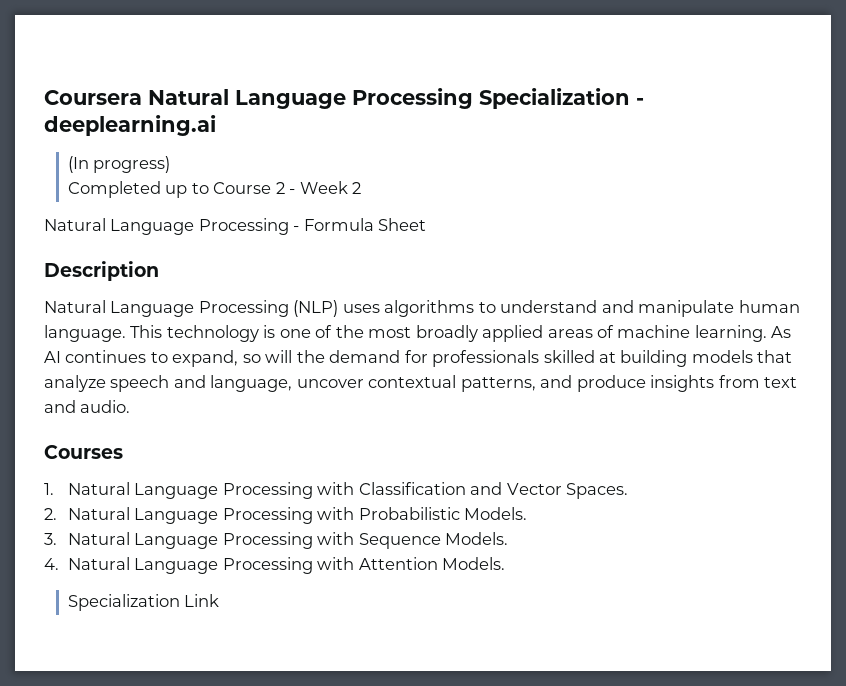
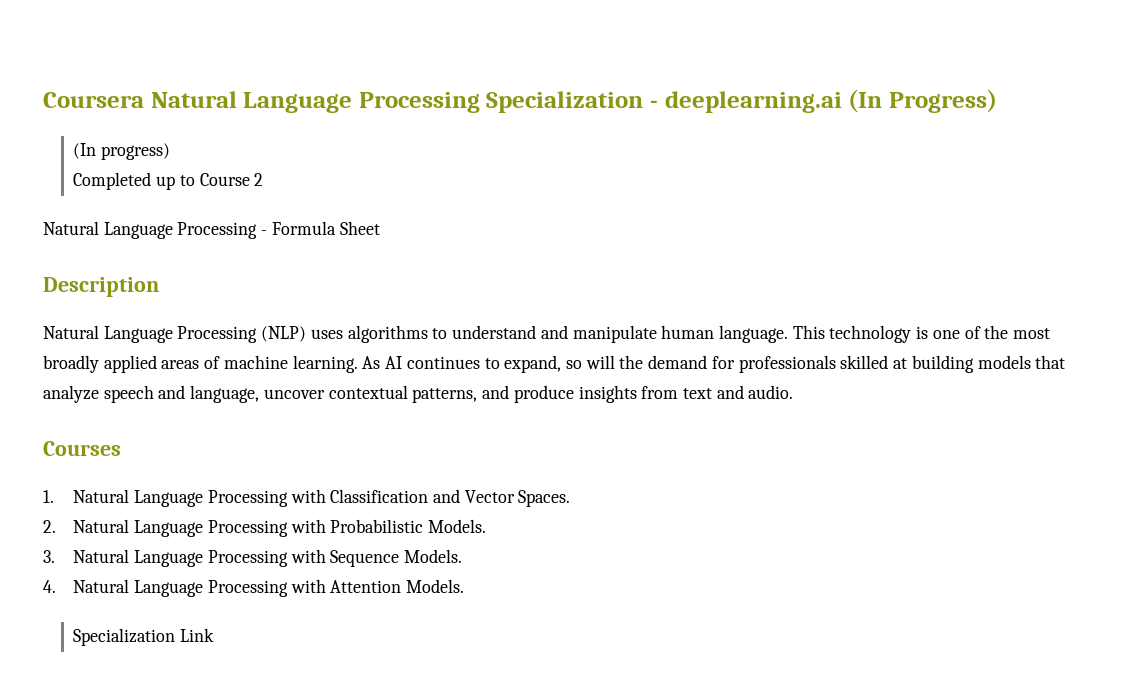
- Coursera Natural Language Processing Specialization - deeplearning.ai
+ Coursera Natural Language Processing Specialization - deeplearning.ai (In Progress)
- Completed up to Course 2 - Week 2
+ Completed up to Course 2

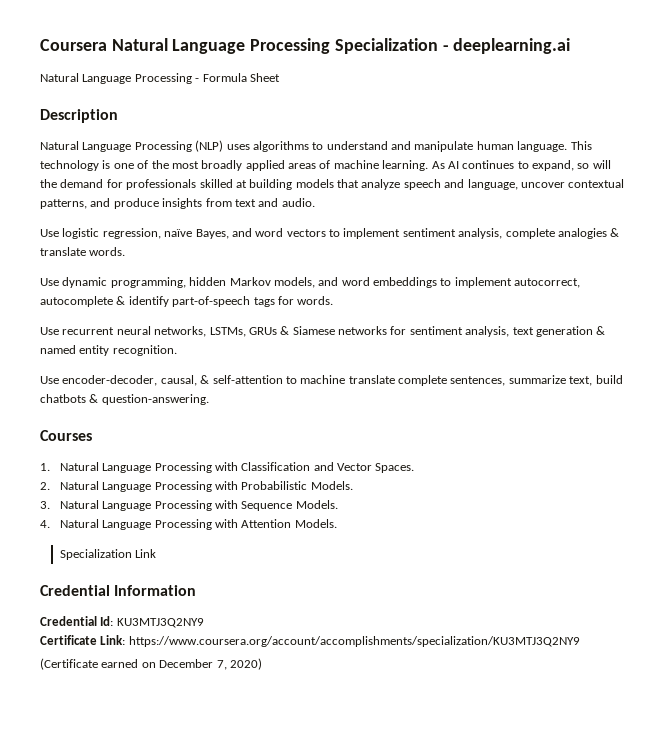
- Coursera Natural Language Processing Specialization - deeplearning.ai (In Progress)
- (In progress)
- Completed up to Course 2
+ Coursera Natural Language Processing Specialization - deeplearning.ai
+ Use logistic regression, naïve Bayes, and word vectors to implement sentiment analysis, complete analogies & translate words.
+ Use dynamic programming, hidden Markov models, and word embeddings to implement autocorrect, autocomplete & identify part-of-speech tags for words.
+ Use recurrent neural networks, LSTMs, GRUs & Siamese networks for sentiment analysis, text generation & named entity recognition.
+ Use encoder-decoder, causal, & self-attention to machine translate complete sentences, summarize text, build chatbots & question-answering.
+ Credential Information
+ Credential Id: KU3MTJ3Q2NY9
+ Certificate Link: https://www.coursera.org/account/accomplishments/specialization/KU3MTJ3Q2NY9
+ (Certificate earned on December 7, 2020)

